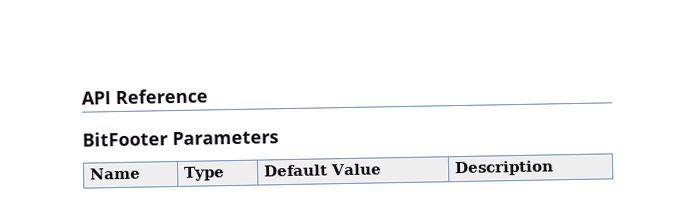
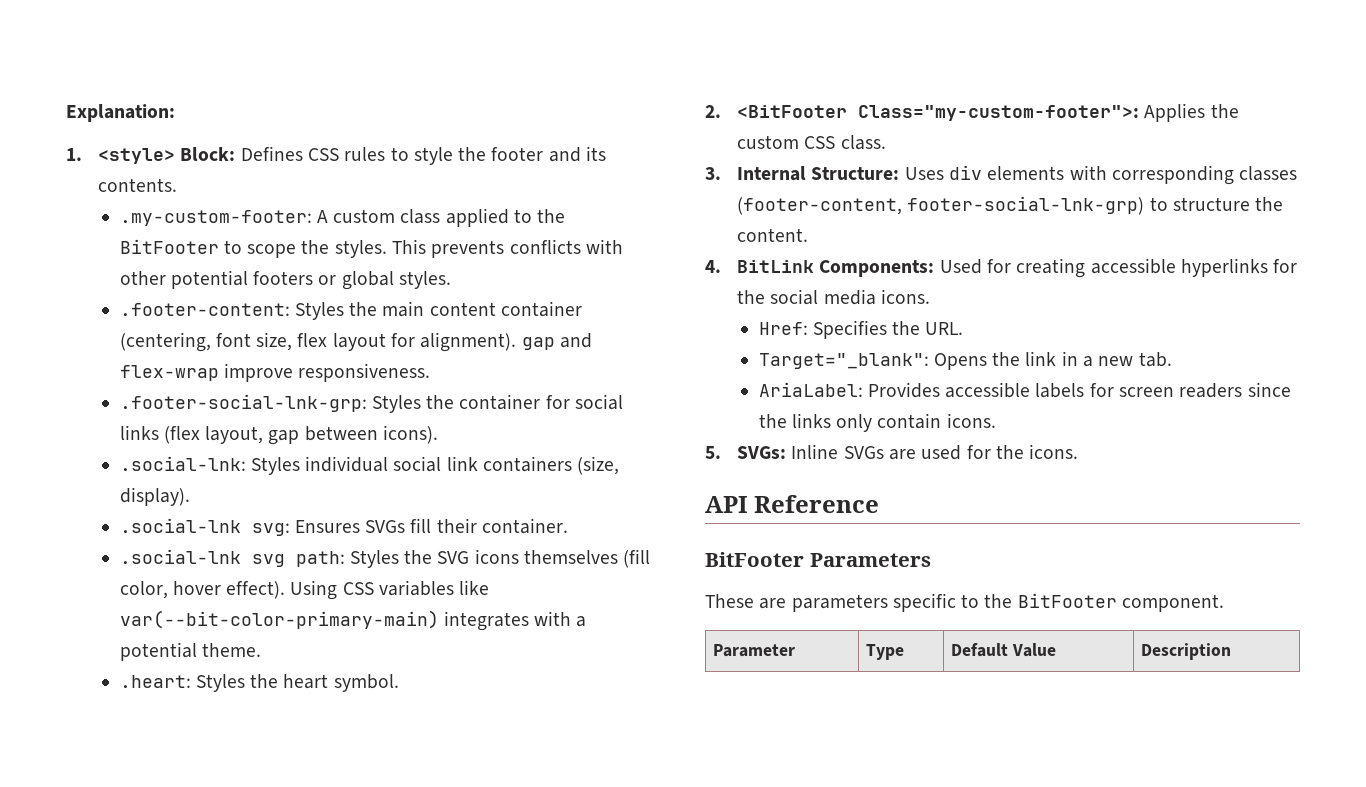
+ Explanation:
+ 1. <style> Block: Defines CSS rules to style the footer and its contents.
+ .my-custom-footer: A custom class applied to the BitFooter to scope the styles. This prevents conflicts with other potential footers or global styles.
+ .footer-content: Styles the main content container (centering, font size, flex layout for alignment). gap and flex-wrap improve responsiveness.
+ .footer-social-lnk-grp: Styles the container for social links (flex layout, gap between icons).
+ .social-lnk: Styles individual social link containers (size, display).
+ .social-lnk svg: Ensures SVGs fill their container.
+ .social-lnk svg path: Styles the SVG icons themselves (fill color, hover effect). Using CSS variables like var(--bit-color-primary-main) integrates with a potential theme.
+ .heart: Styles the heart symbol.
+ 2. <BitFooter Class="my-custom-footer">: Applies the custom CSS class.
+ 3. Internal Structure: Uses div elements with corresponding classes (footer-content, footer-social-lnk-grp) to structure the content.
+ 4. BitLink Components: Used for creating accessible hyperlinks for the social media icons.
+ Href: Specifies the URL.
+ Target="_blank": Opens the link in a new tab.
+ AriaLabel: Provides accessible labels for screen readers since the links only contain icons.
+ 5. SVGs: Inline SVGs are used for the icons.
  API Reference
  BitFooter Parameters
- Name | Type | Default Value | Description
+ These are parameters specific to the BitFooter component.
+ Parameter | Type | Default Value | Description

